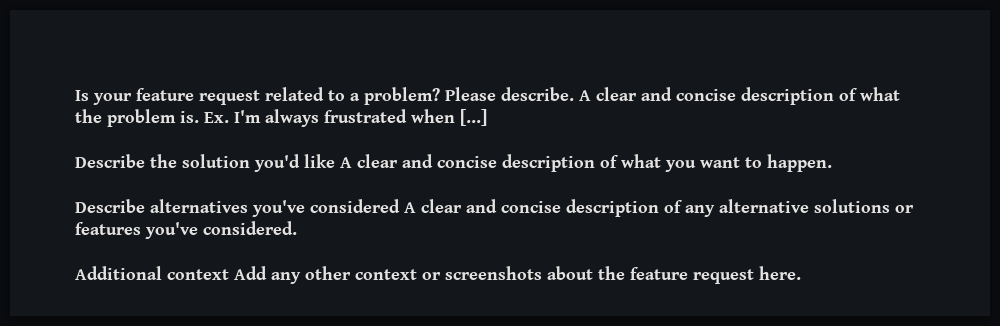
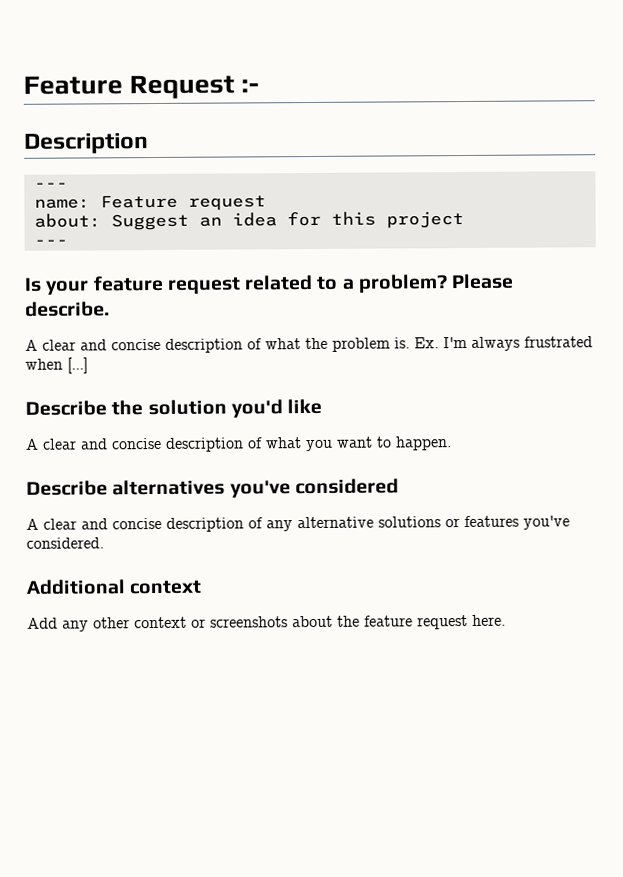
+ Feature Request :-
+ Description
+ ---
+ name: Feature request
+ about: Suggest an idea for this project
+ ---
- Please describe. A clear and concise description of what the problem is.
+ Please describe.
+ A clear and concise description of what the problem is.
- Describe the solution you'd like A clear and concise description of what you want to happen.
+ Describe the solution you'd like
+ A clear and concise description of what you want to happen.
- Describe alternatives you've considered A clear and concise description of any alternative solutions or features you've considered.
+ Describe alternatives you've considered
+ A clear and concise description of any alternative solutions or features you've considered.
- Additional context Add any other context or screenshots about the feature request here.
+ Additional context
+ Add any other context or screenshots about the feature request here.

